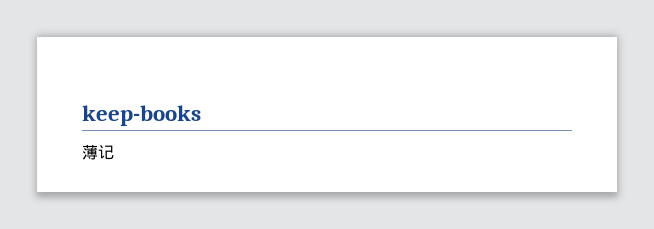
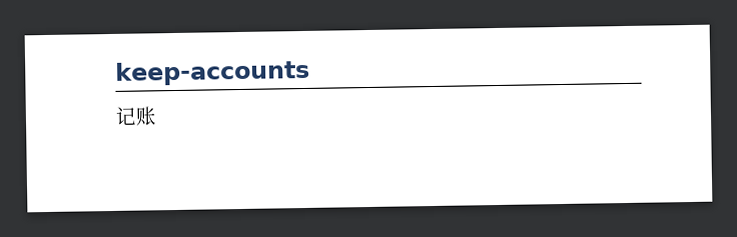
- keep-books
- 薄记
+ keep-accounts
+ 记账

